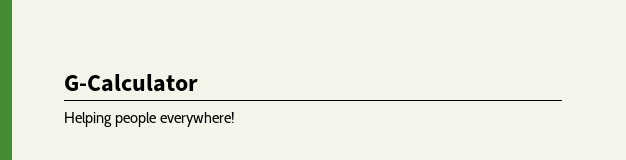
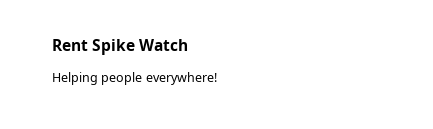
- G-Calculator
+ Rent Spike Watch

